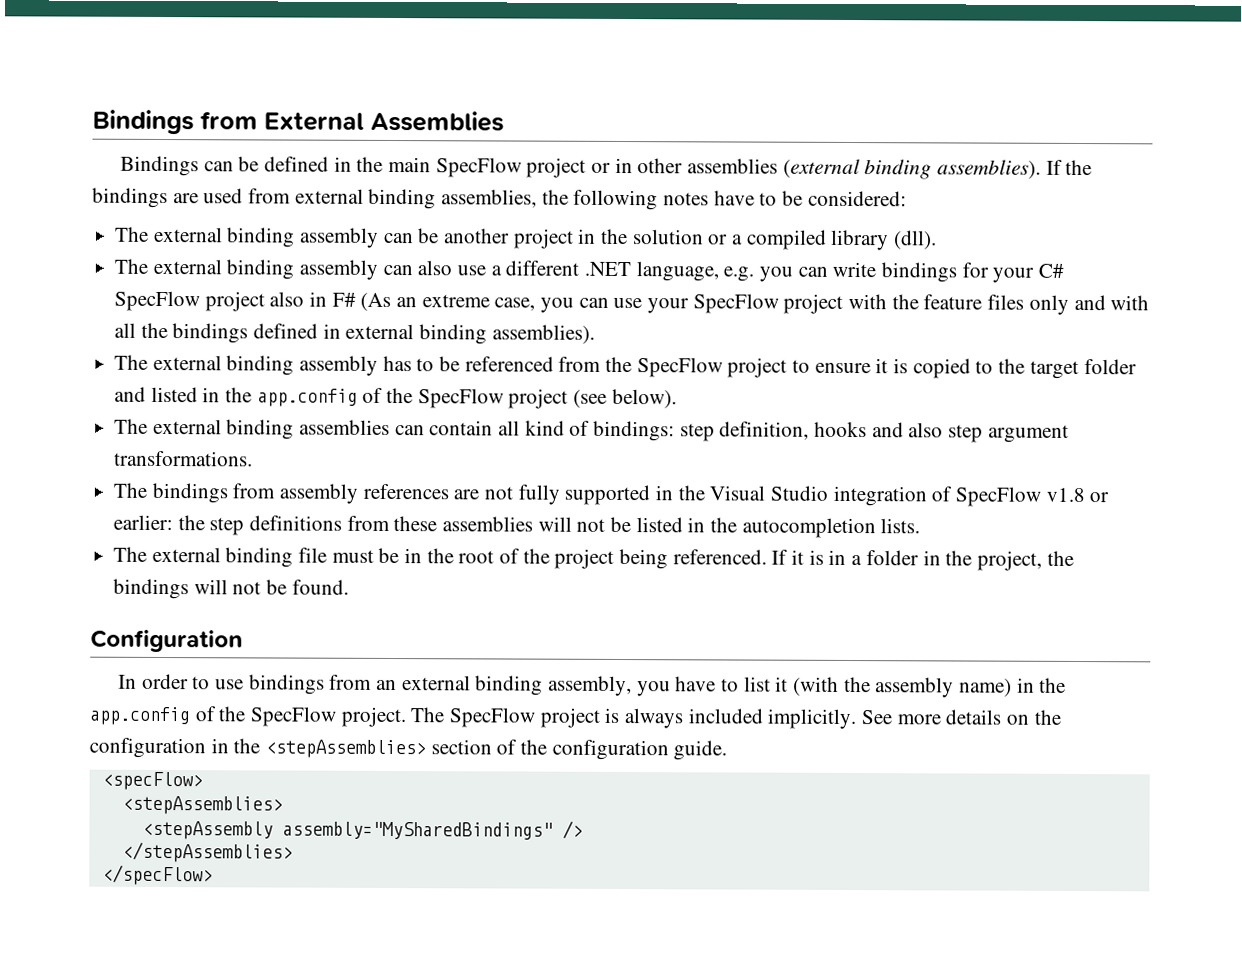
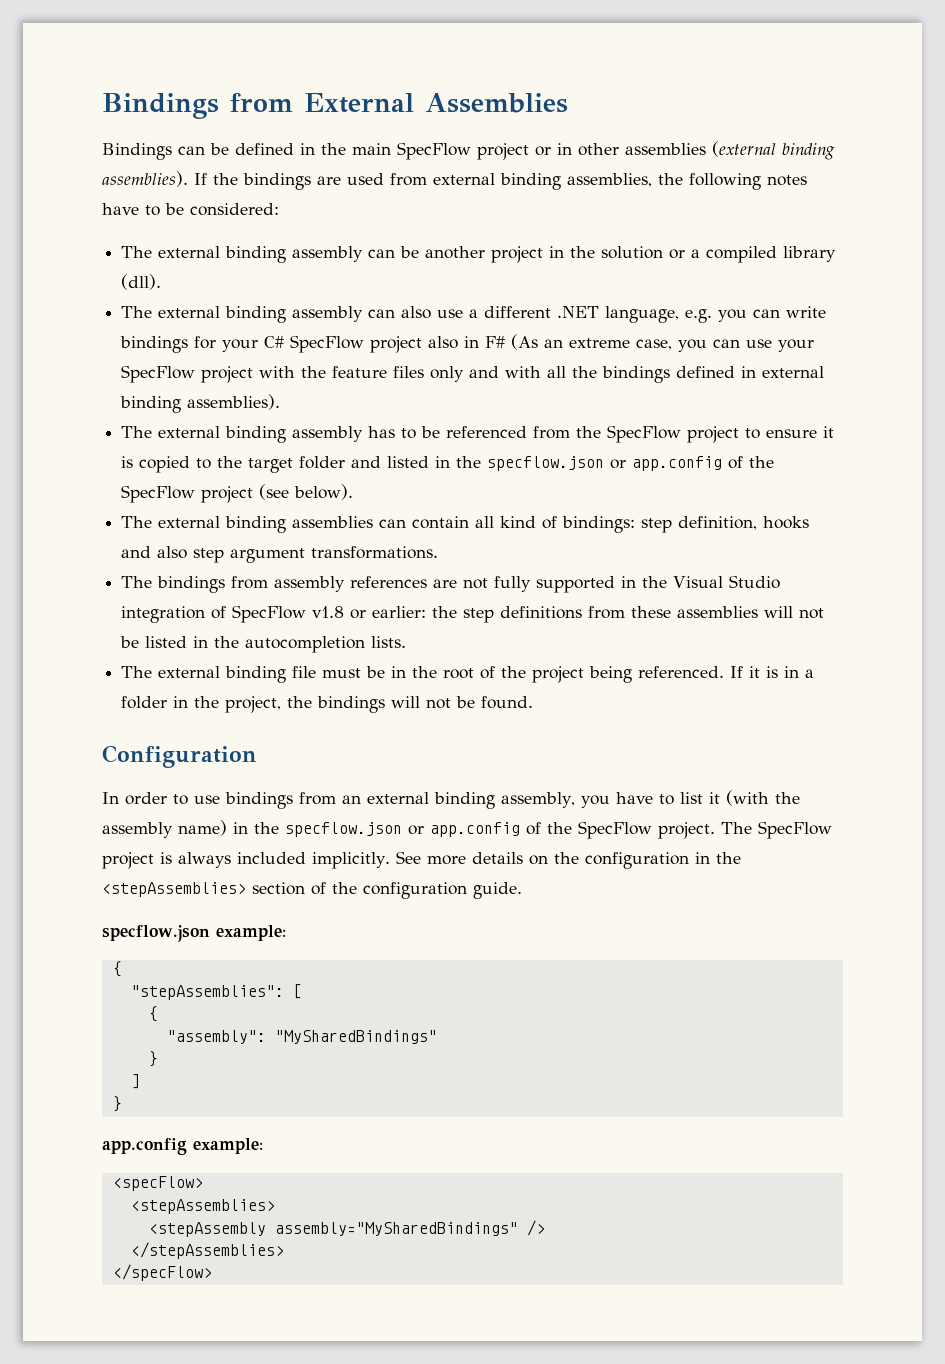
- The external binding assembly has to be referenced from the SpecFlow project to ensure it is copied to the target folder and listed in the app.config of the SpecFlow project (see below).
+ The external binding assembly has to be referenced from the SpecFlow project to ensure it is copied to the target folder and listed in the specflow.json or app.config of the SpecFlow project (see below).
- In order to use bindings from an external binding assembly, you have to list it (with the assembly name) in the app.config of the SpecFlow project.
+ In order to use bindings from an external binding assembly, you have to list it (with the assembly name) in the specflow.json or app.config of the SpecFlow project.
+ specflow.json example:
+ {
+ "stepAssemblies": [
+ {
+ "assembly": "MySharedBindings"
+ }
+ ]
+ }
+ app.config example:

